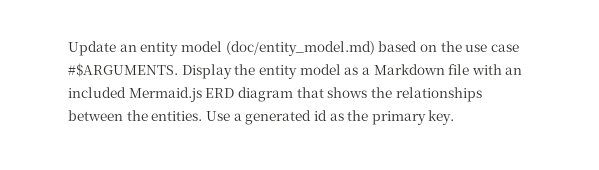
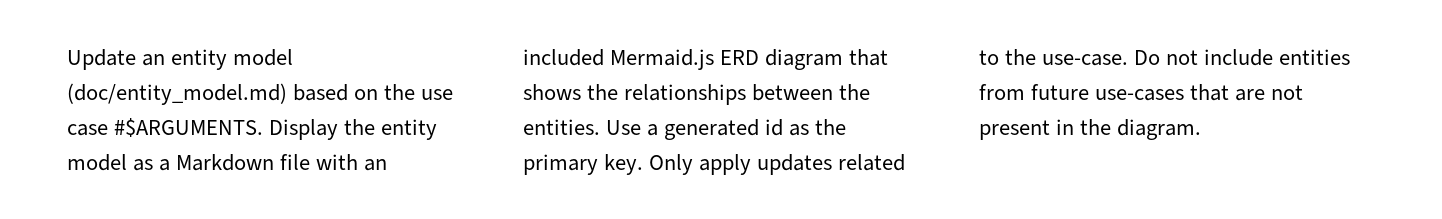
+ Only apply updates related to the use-case. Do not include entities from future use-cases that are not present in the diagram.

